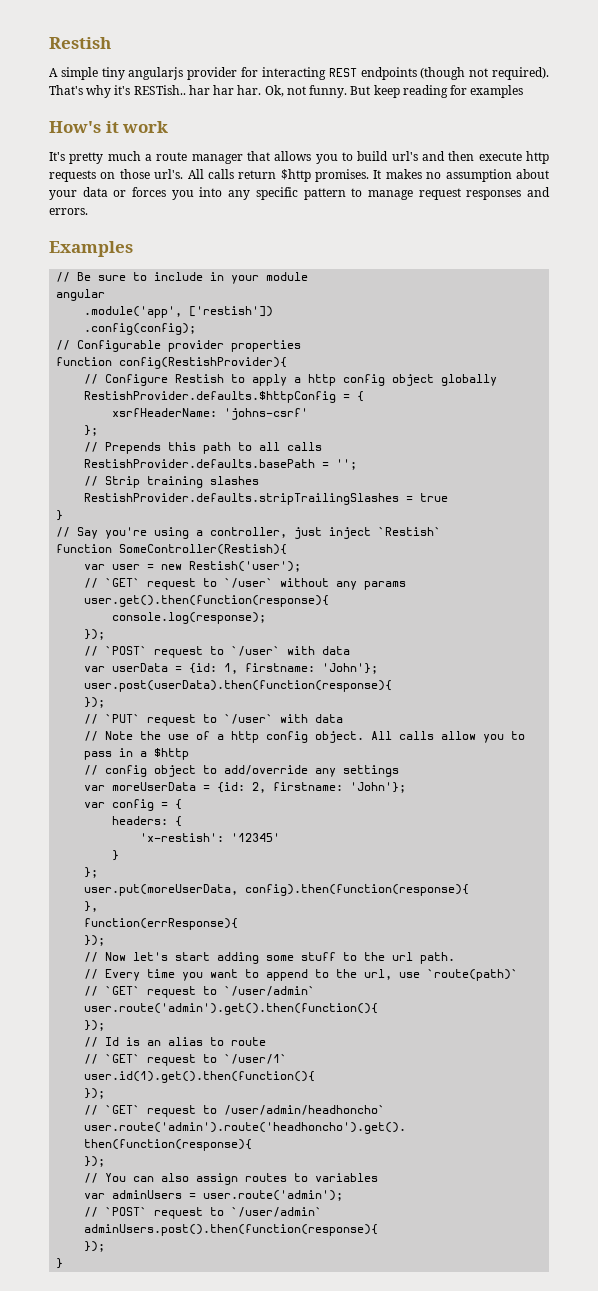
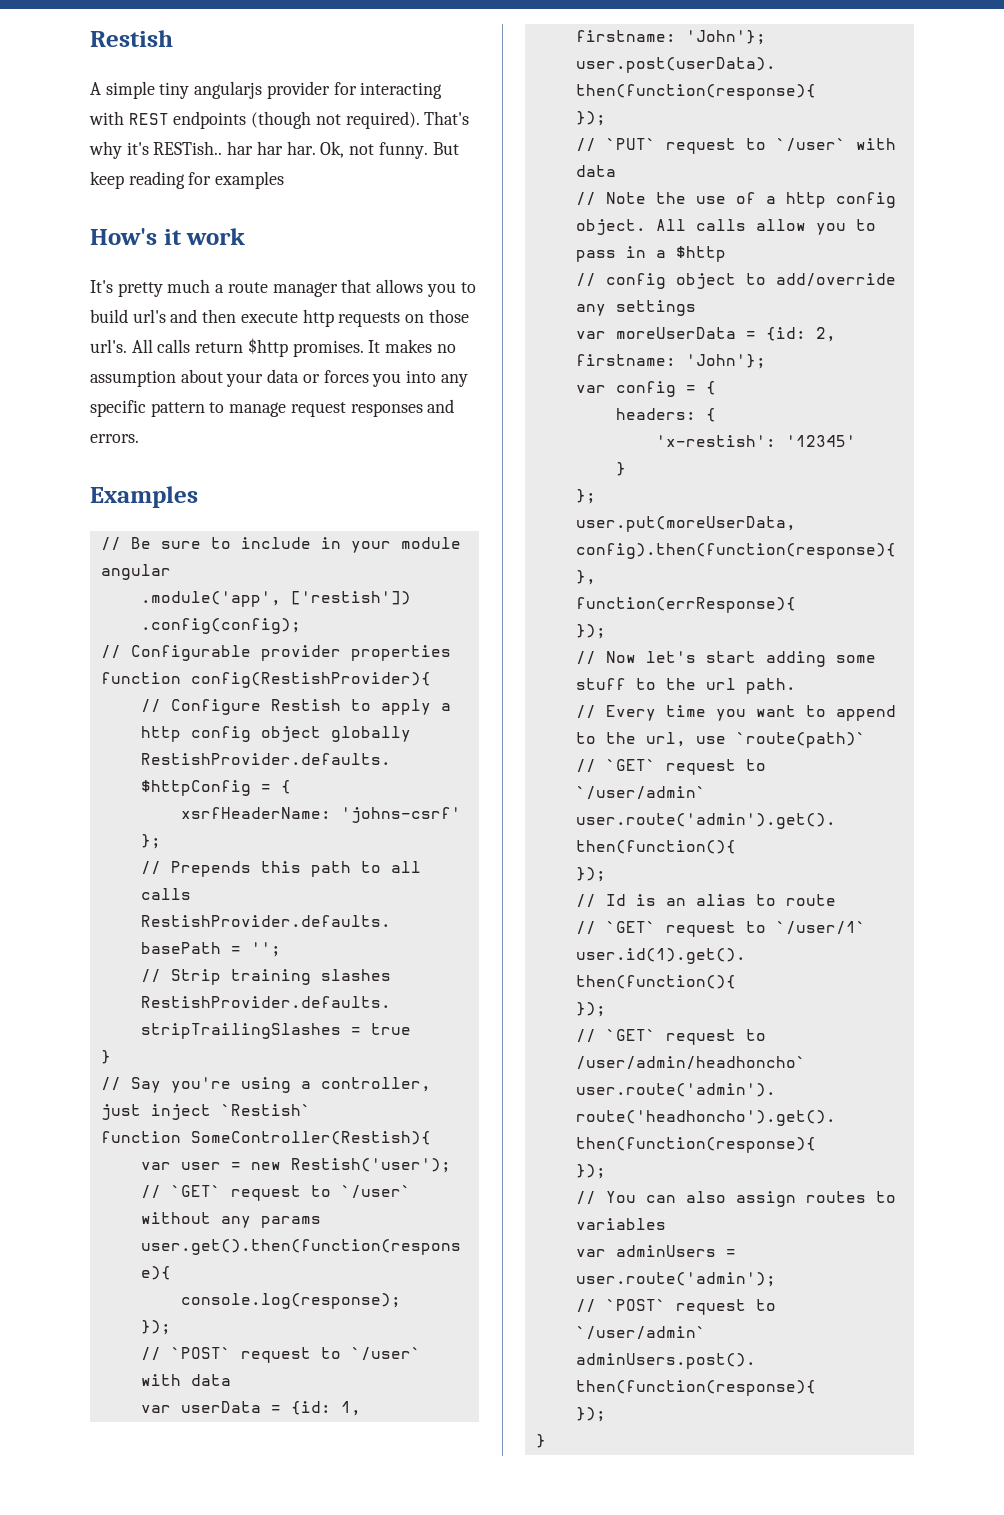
- A simple tiny angularjs provider for interacting REST endpoints (though not required).
+ A simple tiny angularjs provider for interacting with REST endpoints (though not required).

